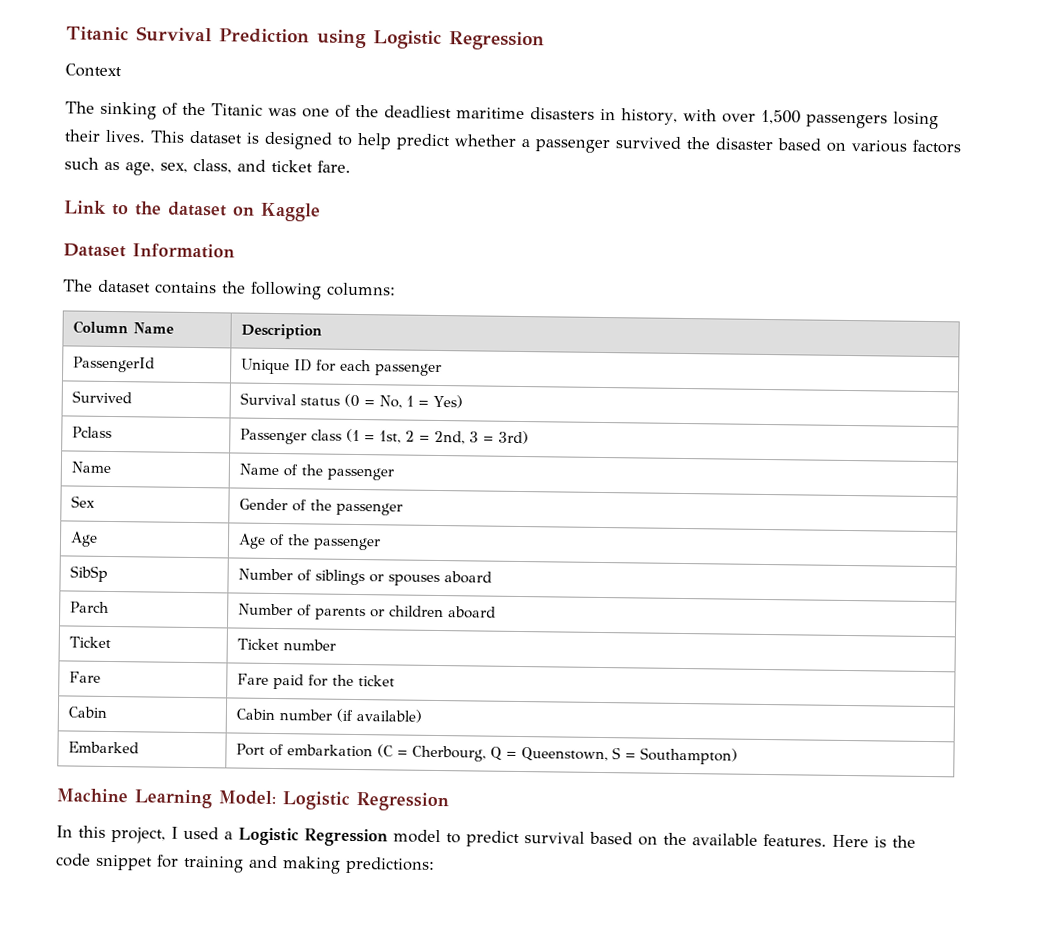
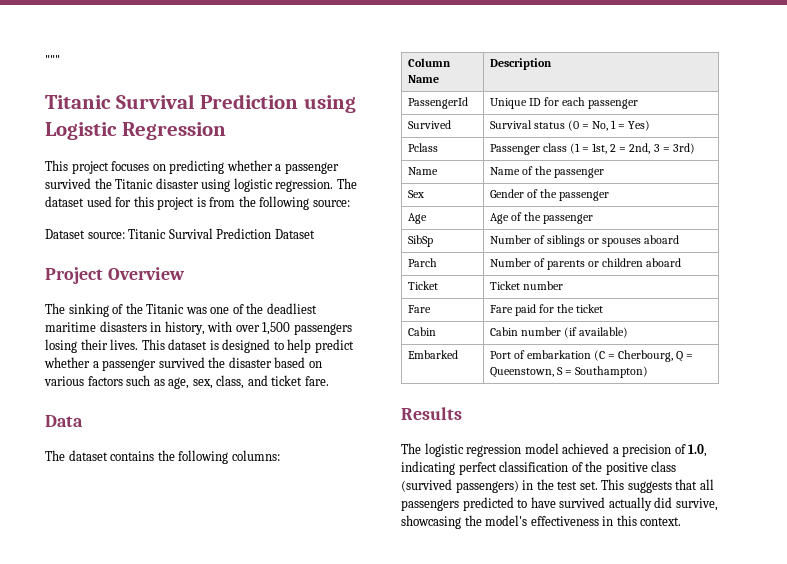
+ """
- Context
+ This project focuses on predicting whether a passenger survived the Titanic disaster using logistic regression. The dataset used for this project is from the following source:
+ Dataset source: Titanic Survival Prediction Dataset
+ Project Overview
- Link to the dataset on Kaggle
- Dataset Information
+ Data
- Machine Learning Model: Logistic Regression
- In this project, I used a Logistic Regression model to predict survival based on the available features. Here is the code snippet for training and making predictions:
+ Results
+ The logistic regression model achieved a precision of 1.0, indicating perfect classification of the positive class (survived passengers) in the test set. This suggests that all passengers predicted to have survived actually did survive, showcasing the model's effectiveness in this context.

